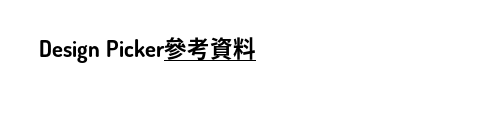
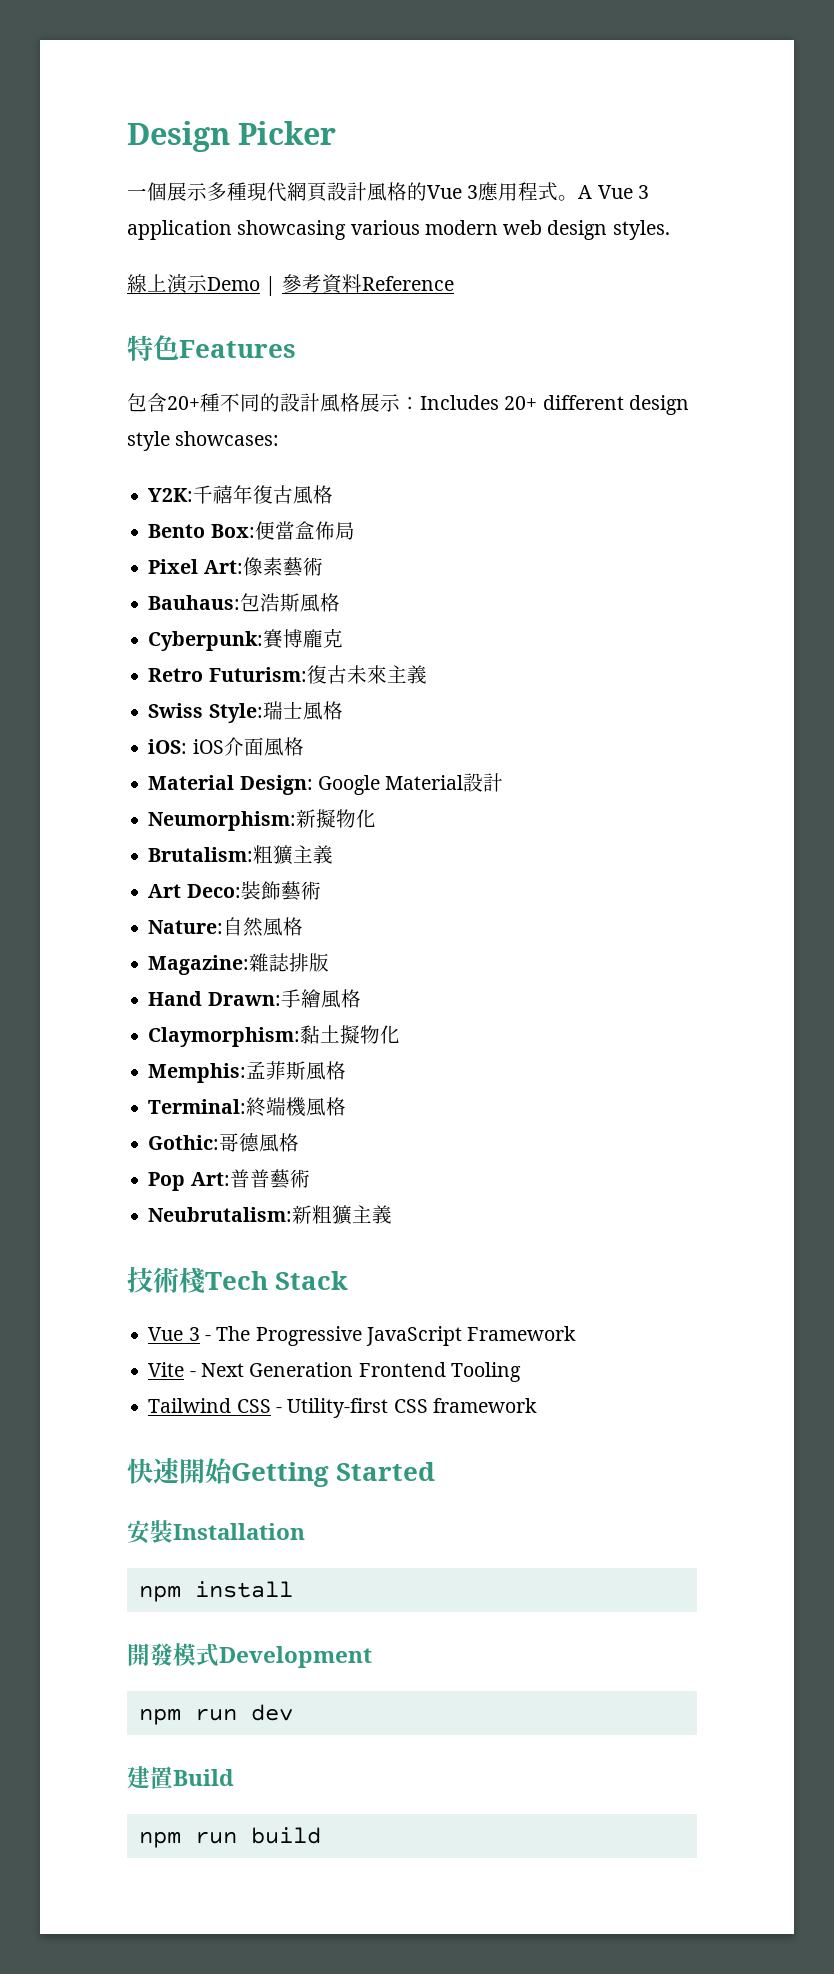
- Design Picker參考資料
+ Design Picker
+ 一個展示多種現代網頁設計風格的Vue 3應用程式。A Vue 3 application showcasing various modern web design styles.
+ 線上演示Demo | 參考資料Reference
+ 特色Features
+ 包含20+種不同的設計風格展示：Includes 20+ different design style showcases:
+ Y2K:千禧年復古風格
+ Bento Box:便當盒佈局
+ Pixel Art:像素藝術
+ Bauhaus:包浩斯風格
+ Cyberpunk:賽博龐克
+ Retro Futurism:復古未來主義
+ Swiss Style:瑞士風格
+ iOS: iOS介面風格
+ Material Design: Google Material設計
+ Neumorphism:新擬物化
+ Brutalism:粗獷主義
+ Art Deco:裝飾藝術
+ Nature:自然風格
+ Magazine:雜誌排版
+ Hand Drawn:手繪風格
+ Claymorphism:黏土擬物化
+ Memphis:孟菲斯風格
+ Terminal:終端機風格
+ Gothic:哥德風格
+ Pop Art:普普藝術
+ Neubrutalism:新粗獷主義
+ 技術棧Tech Stack
+ Vue 3 - The Progressive JavaScript Framework
+ Vite - Next Generation Frontend Tooling
+ Tailwind CSS - Utility-first CSS framework
+ 快速開始Getting Started
+ 安裝Installation
+ npm install
+ 開發模式Development
+ npm run dev
+ 建置Build
+ npm run build

